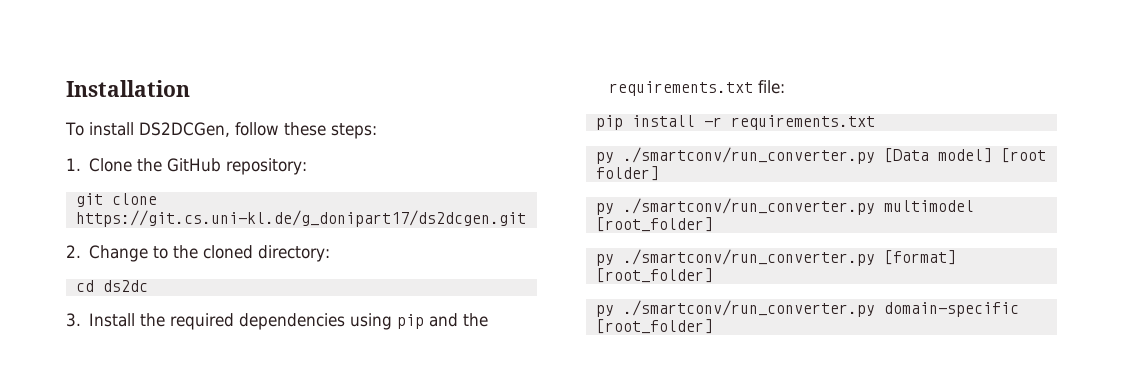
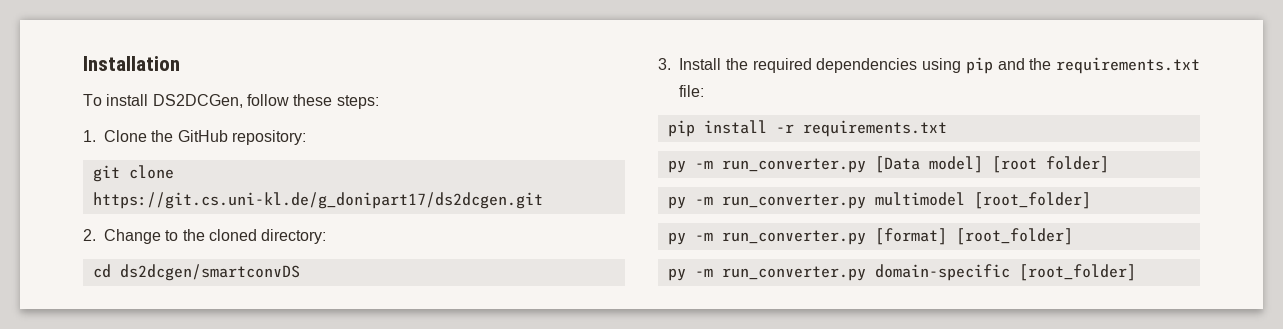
- cd ds2dc
+ cd ds2dcgen/smartconvDS
- py ./smartconv/run_converter.py [Data model] [root folder]
+ py -m run_converter.py [Data model] [root folder]
- py ./smartconv/run_converter.py multimodel [root_folder]
+ py -m run_converter.py multimodel [root_folder]
- py ./smartconv/run_converter.py [format] [root_folder]
+ py -m run_converter.py [format] [root_folder]
- py ./smartconv/run_converter.py domain-specific [root_folder]
+ py -m run_converter.py domain-specific [root_folder]

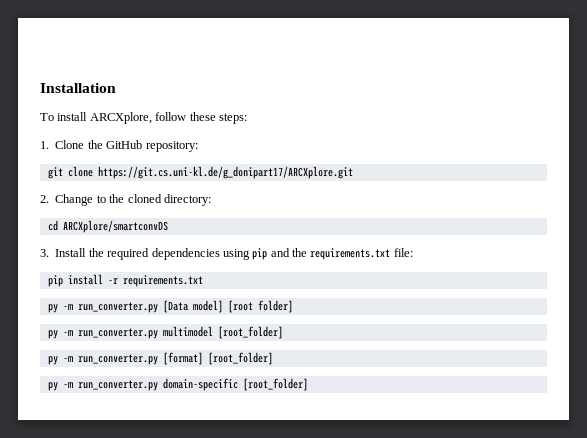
- To install DS2DCGen, follow these steps:
+ To install ARCXplore, follow these steps:
- git clone https://git.cs.uni-kl.de/g_donipart17/ds2dcgen.git
+ git clone https://git.cs.uni-kl.de/g_donipart17/ARCXplore.git
- cd ds2dcgen/smartconvDS
+ cd ARCXplore/smartconvDS

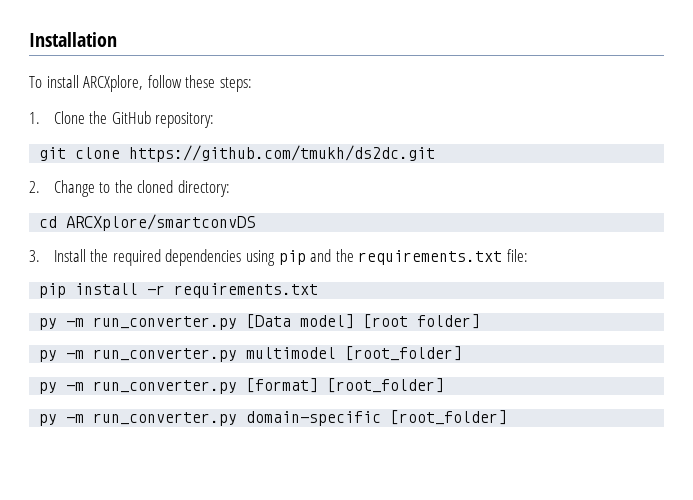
- git clone https://git.cs.uni-kl.de/g_donipart17/ARCXplore.git
+ git clone https://github.com/tmukh/ds2dc.git

